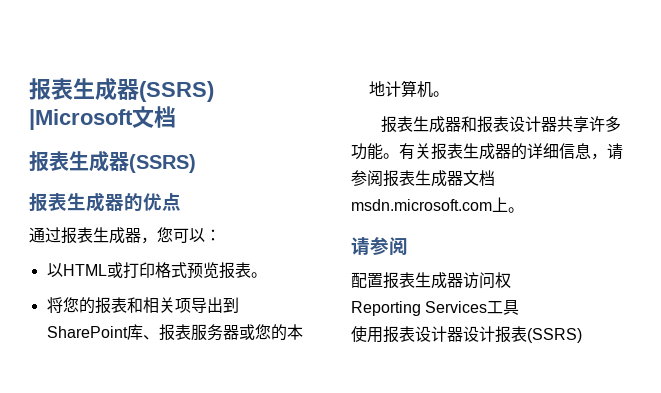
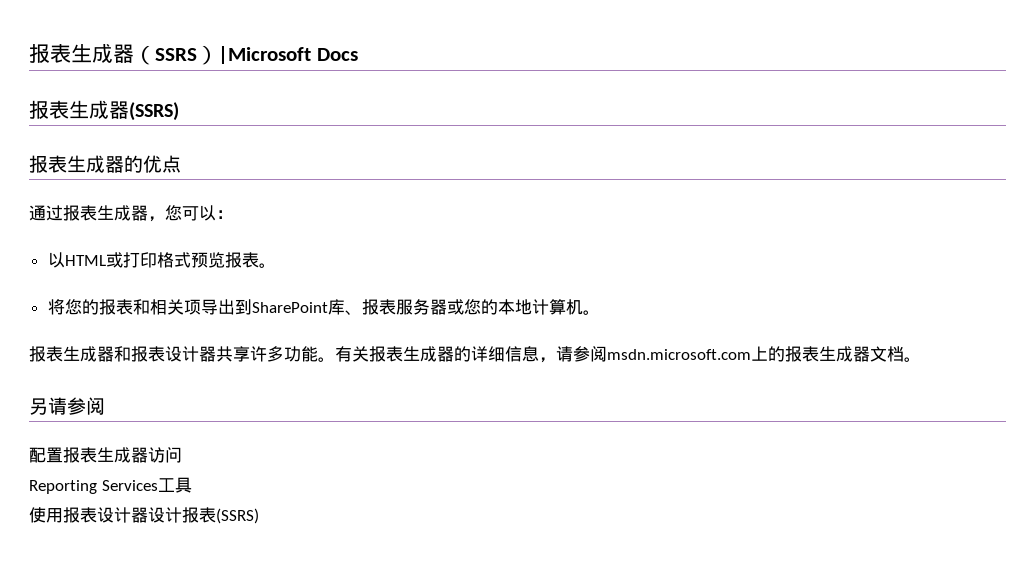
- 报表生成器(SSRS) |Microsoft文档
+ 报表生成器（SSRS）|Microsoft Docs
- 有关报表生成器的详细信息，请参阅报表生成器文档msdn.microsoft.com上。
- 请参阅
+ 有关报表生成器的详细信息，请参阅msdn.microsoft.com上的报表生成器文档。
+ 另请参阅
- 配置报表生成器访问权
+ 配置报表生成器访问

